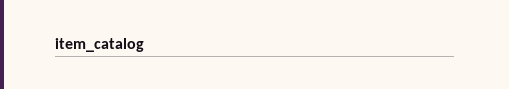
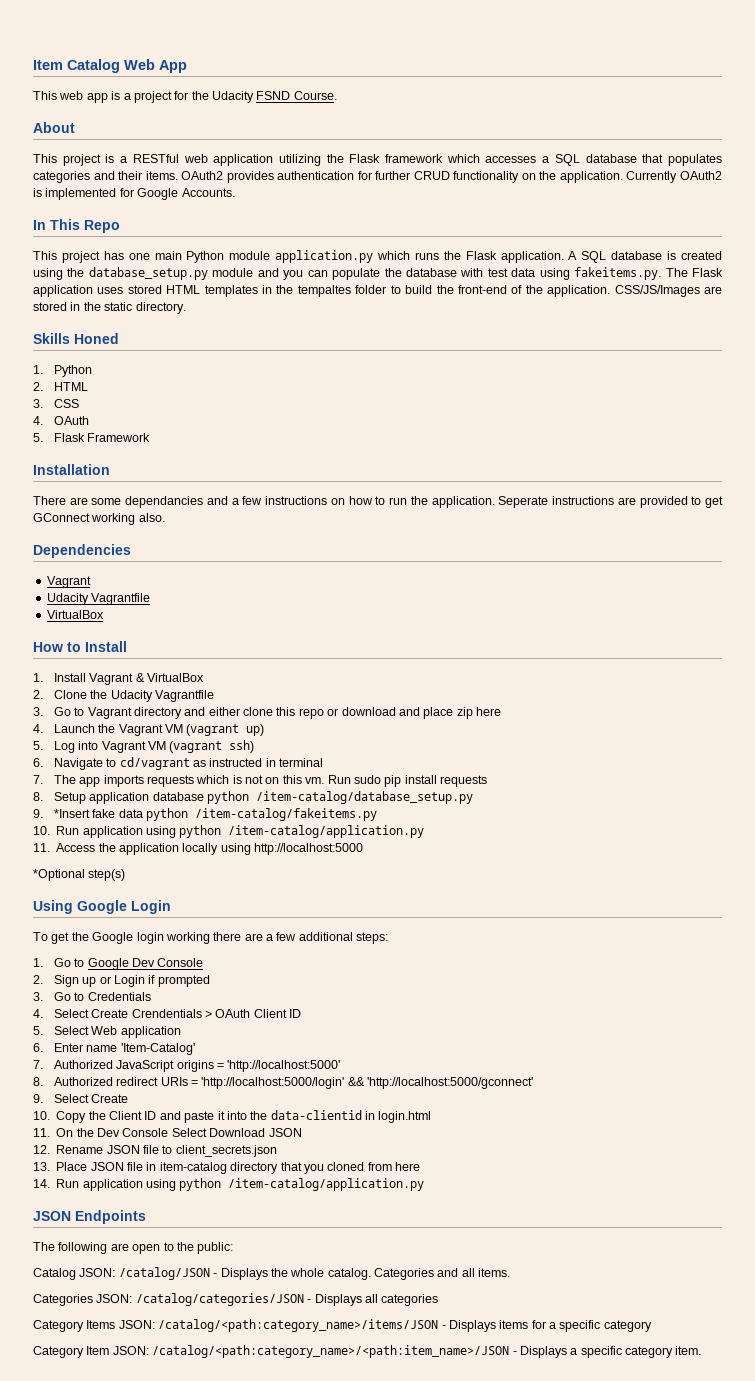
- item_catalog
+ Item Catalog Web App
+ This web app is a project for the Udacity FSND Course.
+ About
+ This project is a RESTful web application utilizing the Flask framework which accesses a SQL database that populates categories and their items. OAuth2 provides authentication for further CRUD functionality on the application. Currently OAuth2 is implemented for Google Accounts.
+ In This Repo
+ This project has one main Python module application.py which runs the Flask application. A SQL database is created using the database_setup.py module and you can populate the database with test data using fakeitems.py. The Flask application uses stored HTML templates in the tempaltes folder to build the front-end of the application. CSS/JS/Images are stored in the static directory.
+ Skills Honed
+ 1. Python
+ 2. HTML
+ 3. CSS
+ 4. OAuth
+ 5. Flask Framework
+ Installation
+ There are some dependancies and a few instructions on how to run the application. Seperate instructions are provided to get GConnect working also.
+ Dependencies
+ Vagrant
+ Udacity Vagrantfile
+ VirtualBox
+ How to Install
+ 1. Install Vagrant & VirtualBox
+ 2. Clone the Udacity Vagrantfile
+ 3. Go to Vagrant directory and either clone this repo or download and place zip here
+ 4. Launch the Vagrant VM (vagrant up)
+ 5. Log into Vagrant VM (vagrant ssh)
+ 6. Navigate to cd/vagrant as instructed in terminal
+ 7. The app imports requests which is not on this vm. Run sudo pip install requests
+ 8. Setup application database python /item-catalog/database_setup.py
+ 9. *Insert fake data python /item-catalog/fakeitems.py
+ 10. Run application using python /item-catalog/application.py
+ 11. Access the application locally using http://localhost:5000
+ *Optional step(s)
+ Using Google Login
+ To get the Google login working there are a few additional steps:
+ 1. Go to Google Dev Console
+ 2. Sign up or Login if prompted
+ 3. Go to Credentials
+ 4. Select Create Crendentials > OAuth Client ID
+ 5. Select Web application
+ 6. Enter name 'Item-Catalog'
+ 7. Authorized JavaScript origins = 'http://localhost:5000'
+ 8. Authorized redirect URIs = 'http://localhost:5000/login' && 'http://localhost:5000/gconnect'
+ 9. Select Create
+ 10. Copy the Client ID and paste it into the data-clientid in login.html
+ 11. On the Dev Console Select Download JSON
+ 12. Rename JSON file to client_secrets.json
+ 13. Place JSON file in item-catalog directory that you cloned from here
+ 14. Run application using python /item-catalog/application.py
+ JSON Endpoints
+ The following are open to the public:
+ Catalog JSON: /catalog/JSON - Displays the whole catalog. Categories and all items.
+ Categories JSON: /catalog/categories/JSON - Displays all categories
+ Category Items JSON: /catalog/<path:category_name>/items/JSON - Displays items for a specific category
+ Category Item JSON: /catalog/<path:category_name>/<path:item_name>/JSON - Displays a specific category item.

